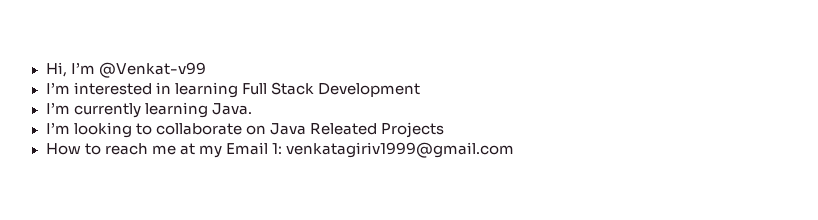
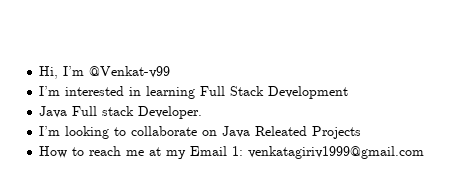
- I’m currently learning Java.
+ Java Full stack Developer.

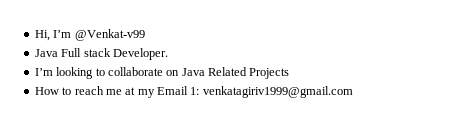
- I’m interested in learning Full Stack Development
- I’m looking to collaborate on Java Releated Projects
+ I’m looking to collaborate on Java Related Projects

